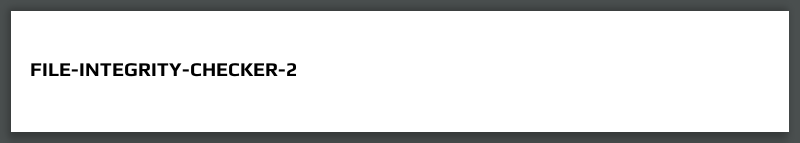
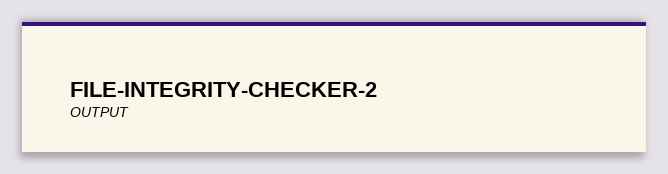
+ OUTPUT

